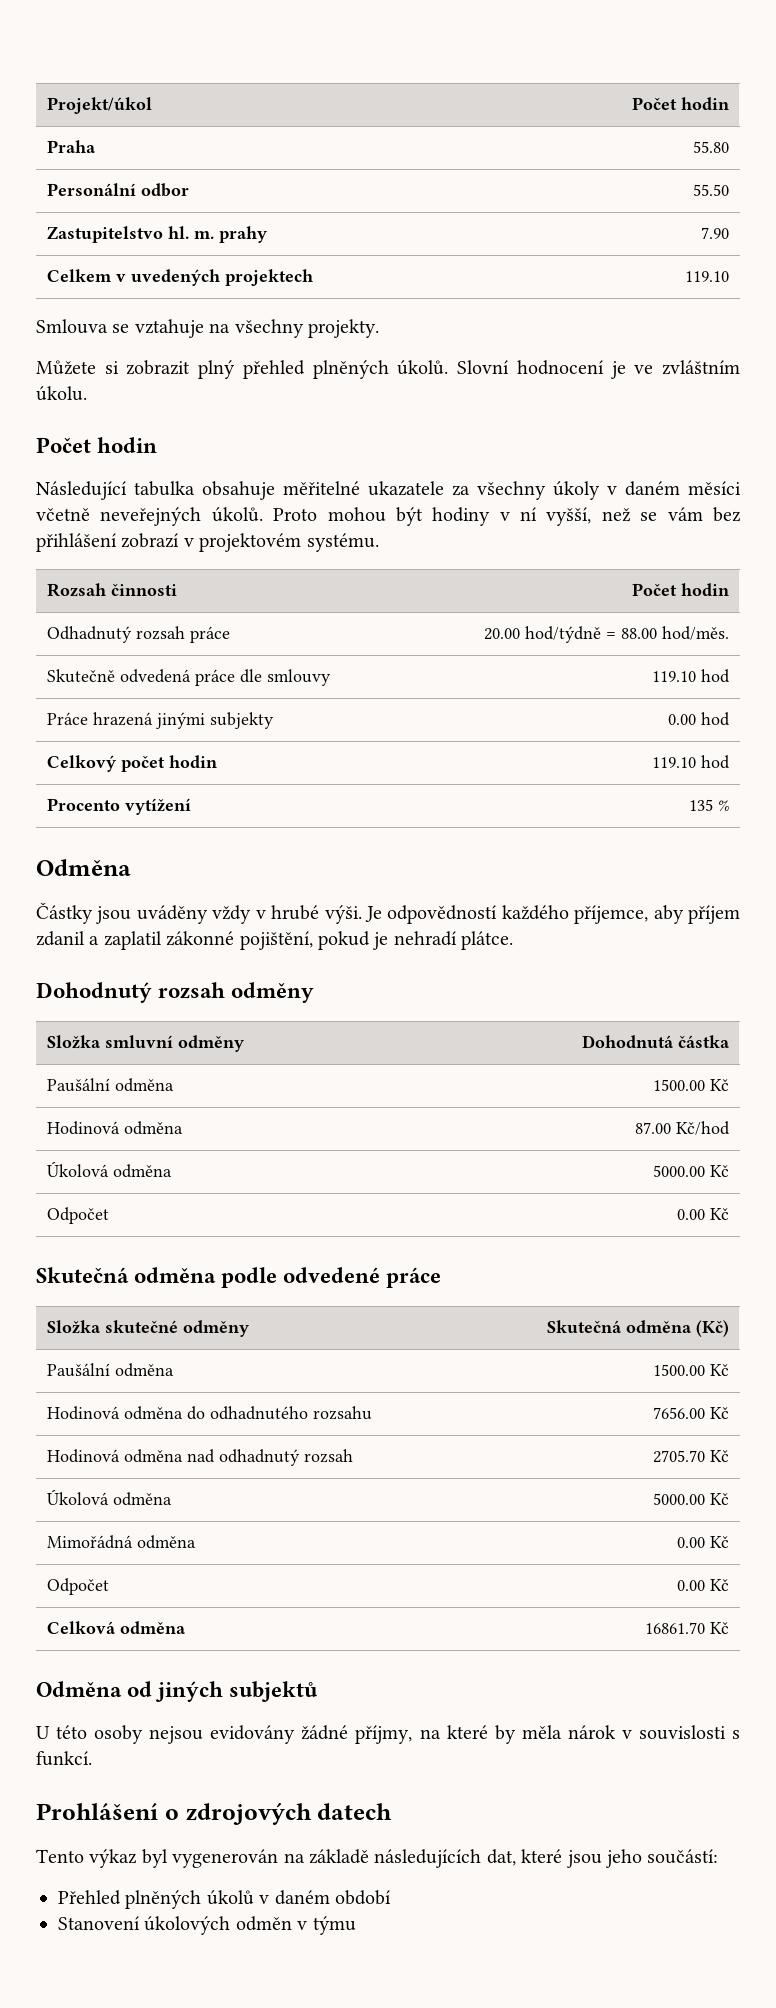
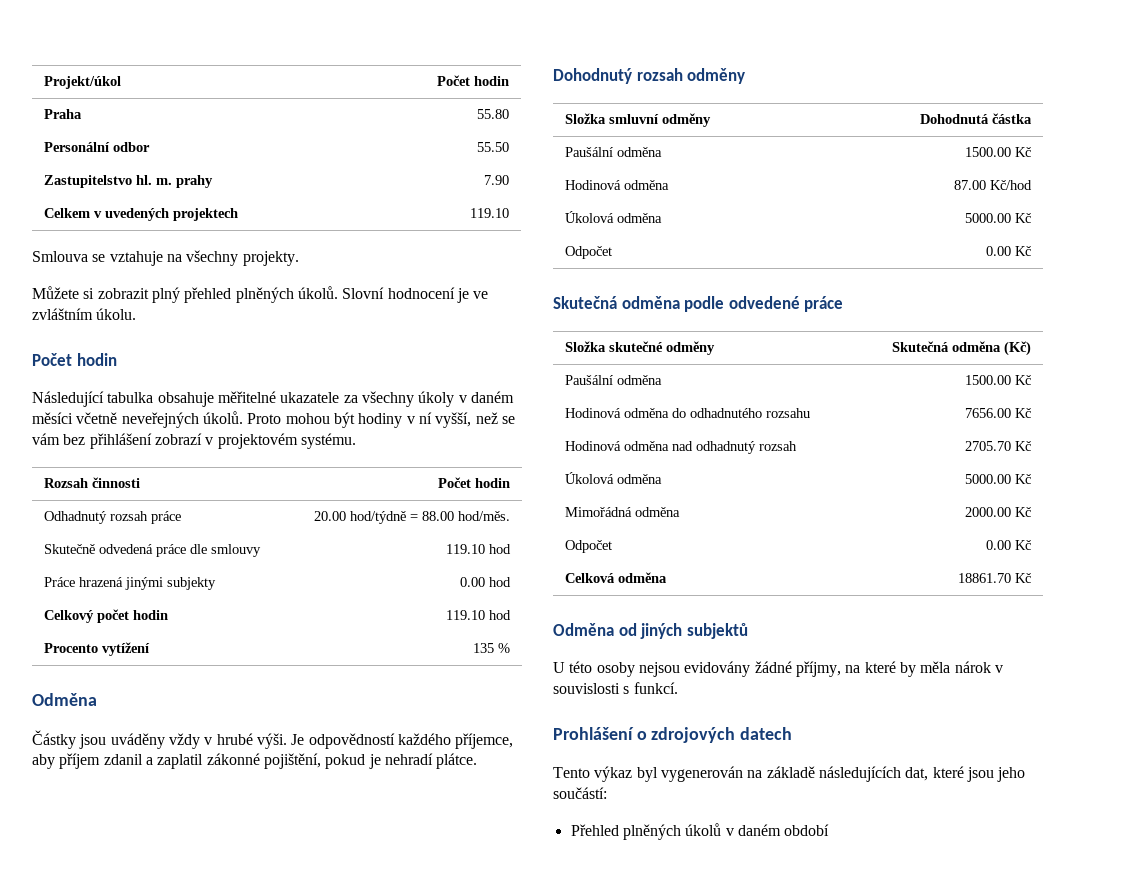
- Mimořádná odměna | 0.00 Kč
+ Mimořádná odměna | 2000.00 Kč
- Celková odměna | 16861.70 Kč
+ Celková odměna | 18861.70 Kč
- Stanovení úkolových odměn v týmu

